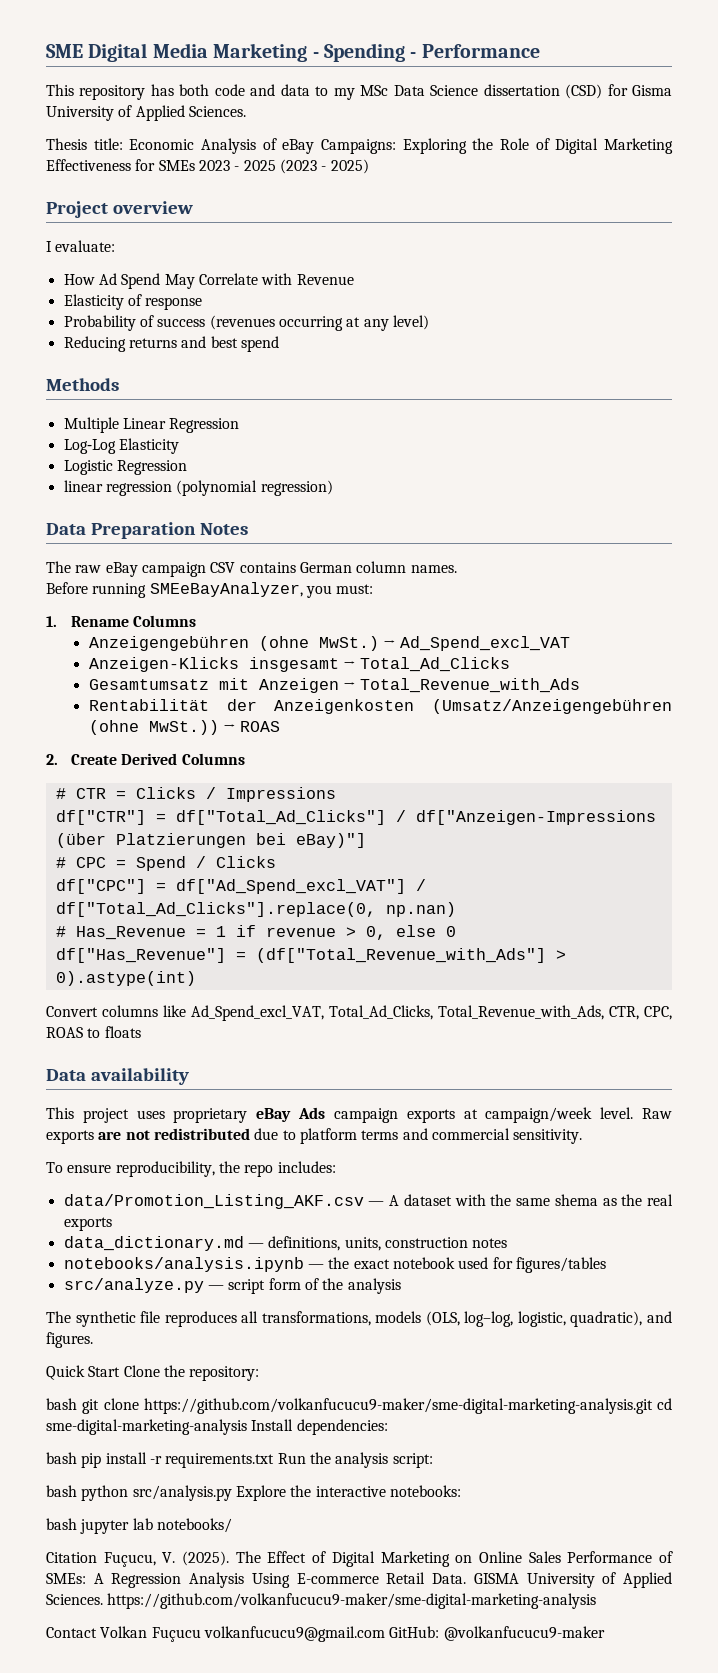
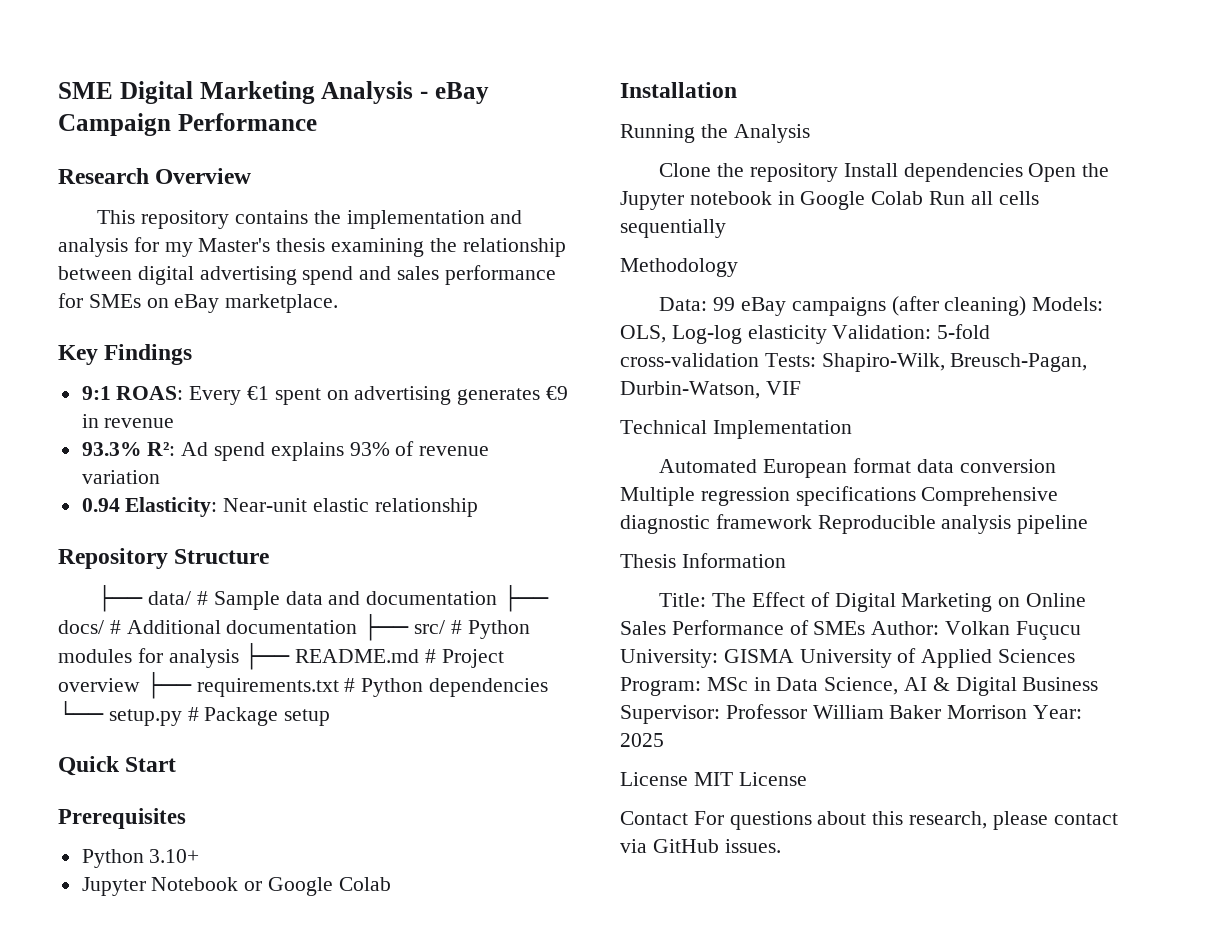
- SME Digital Media Marketing - Spending - Performance
+ SME Digital Marketing Analysis - eBay Campaign Performance
+ Research Overview
- This repository has both code and data to my MSc Data Science dissertation (CSD) for Gisma University of Applied Sciences.
- Thesis title: Economic Analysis of eBay Campaigns: Exploring the Role of Digital Marketing Effectiveness for SMEs 2023 - 2025 (2023 - 2025)
- Project overview
- I evaluate:
- How Ad Spend May Correlate with Revenue
- Elasticity of response
- Probability of success (revenues occurring at any level)
- Reducing returns and best spend
- Methods
- Multiple Linear Regression
- Log‑Log Elasticity
- Logistic Regression
- linear regression (polynomial regression)
- Data Preparation Notes
- The raw eBay campaign CSV contains German column names.
- Before running SMEeBayAnalyzer, you must:
- 1. Rename Columns
- Anzeigengebühren (ohne MwSt.) → Ad_Spend_excl_VAT
- Anzeigen-Klicks insgesamt → Total_Ad_Clicks
- Gesamtumsatz mit Anzeigen → Total_Revenue_with_Ads
- Rentabilität der Anzeigenkosten (Umsatz/Anzeigengebühren (ohne MwSt.)) → ROAS
- 2. Create Derived Columns
- # CTR = Clicks / Impressions
- df["CTR"] = df["Total_Ad_Clicks"] / df["Anzeigen-Impressions (über Platzierungen bei eBay)"]
- # CPC = Spend / Clicks
- df["CPC"] = df["Ad_Spend_excl_VAT"] / df["Total_Ad_Clicks"].replace(0, np.nan)
- # Has_Revenue = 1 if revenue > 0, else 0
- df["Has_Revenue"] = (df["Total_Revenue_with_Ads"] > 0).astype(int)
- Convert columns like Ad_Spend_excl_VAT, Total_Ad_Clicks, Total_Revenue_with_Ads, CTR, CPC, ROAS to floats
- Data availability
- This project uses proprietary eBay Ads campaign exports at campaign/week level. Raw exports are not redistributed due to platform terms and commercial sensitivity.
- To ensure reproducibility, the repo includes:
- data/Promotion_Listing_AKF.csv — A dataset with the same shema as the real exports
- data_dictionary.md — definitions, units, construction notes
- notebooks/analysis.ipynb — the exact notebook used for figures/tables
- src/analyze.py — script form of the analysis
- The synthetic file reproduces all transformations, models (OLS, log–log, logistic, quadratic), and figures.
- Quick Start Clone the repository:
- bash git clone https://github.com/volkanfucucu9-maker/sme-digital-marketing-analysis.git cd sme-digital-marketing-analysis Install dependencies:
- bash pip install -r requirements.txt Run the analysis script:
- bash python src/analysis.py Explore the interactive notebooks:
- bash jupyter lab notebooks/
- Citation Fuçucu, V. (2025). The Effect of Digital Marketing on Online Sales Performance of SMEs: A Regression Analysis Using E-commerce Retail Data. GISMA University of Applied Sciences. https://github.com/volkanfucucu9-maker/sme-digital-marketing-analysis
- Contact Volkan Fuçucu volkanfucucu9@gmail.com GitHub: @volkanfucucu9-maker
+ This repository contains the implementation and analysis for my Master's thesis examining the relationship between digital advertising spend and sales performance for SMEs on eBay marketplace.
+ Key Findings
+ 9:1 ROAS: Every €1 spent on advertising generates €9 in revenue
+ 93.3% R²: Ad spend explains 93% of revenue variation
+ 0.94 Elasticity: Near-unit elastic relationship
+ Repository Structure
+ ├── data/ # Sample data and documentation ├── docs/ # Additional documentation ├── src/ # Python modules for analysis ├── README.md # Project overview ├── requirements.txt # Python dependencies └── setup.py # Package setup
+ Quick Start
+ Prerequisites
+ Python 3.10+
+ Jupyter Notebook or Google Colab
+ Installation
+ Running the Analysis
+ Clone the repository Install dependencies Open the Jupyter notebook in Google Colab Run all cells sequentially
+ Methodology
+ Data: 99 eBay campaigns (after cleaning) Models: OLS, Log-log elasticity Validation: 5-fold cross-validation Tests: Shapiro-Wilk, Breusch-Pagan, Durbin-Watson, VIF
+ Technical Implementation
+ Automated European format data conversion Multiple regression specifications Comprehensive diagnostic framework Reproducible analysis pipeline
+ Thesis Information
+ Title: The Effect of Digital Marketing on Online Sales Performance of SMEs Author: Volkan Fuçucu University: GISMA University of Applied Sciences Program: MSc in Data Science, AI & Digital Business Supervisor: Professor William Baker Morrison Year: 2025
+ License MIT License
+ Contact For questions about this research, please contact via GitHub issues.

